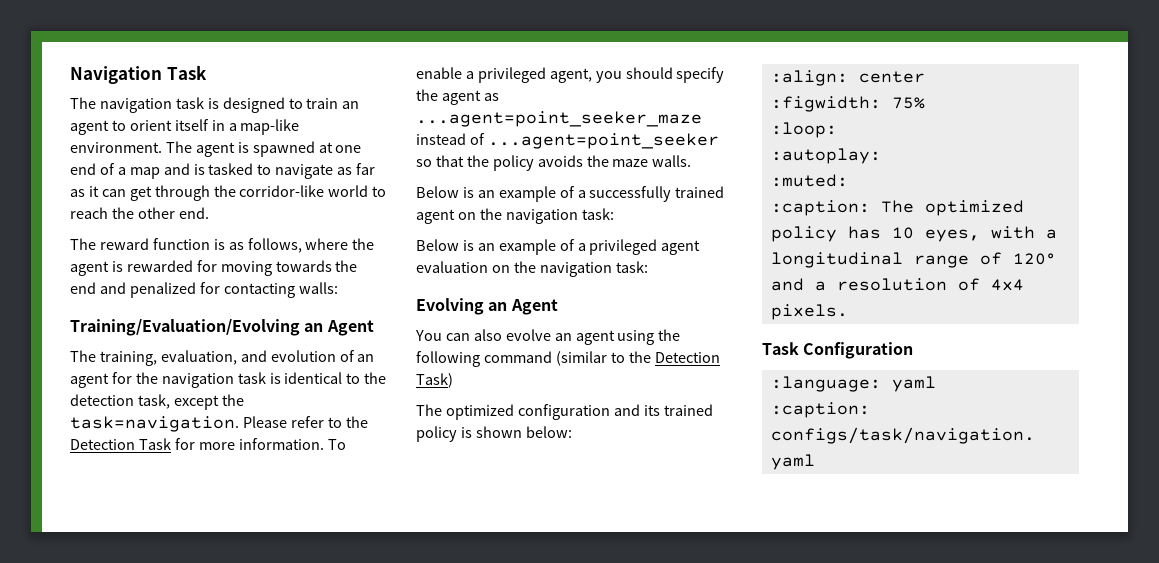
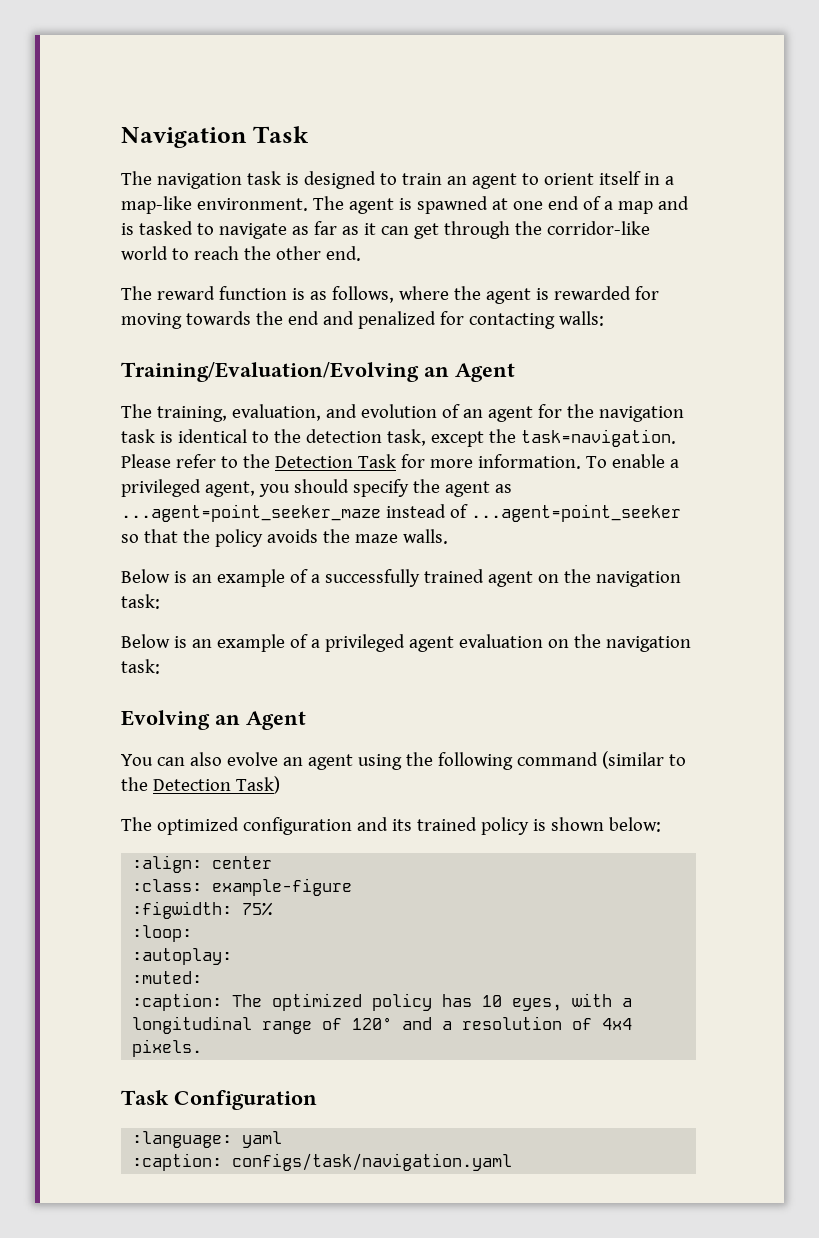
+ :class: example-figure

